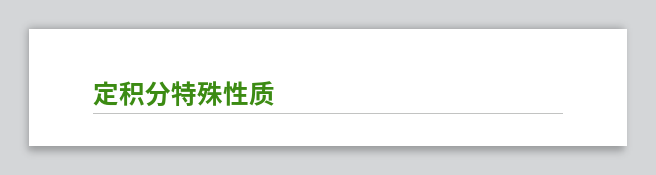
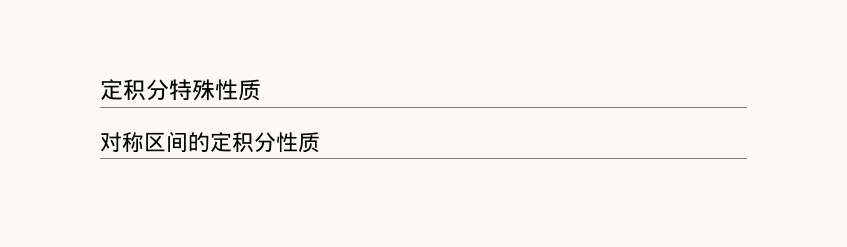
+ 对称区间的定积分性质

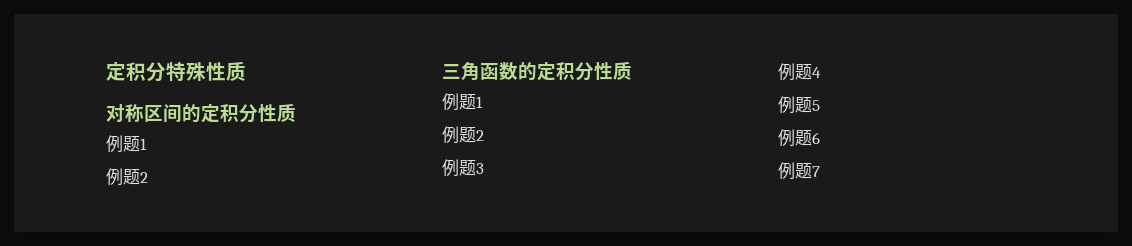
  对称区间的定积分性质
+ 例题1
+ 例题2
+ 三角函数的定积分性质
+ 例题1
+ 例题2
+ 例题3
+ 例题4
+ 例题5
+ 例题6
+ 例题7

